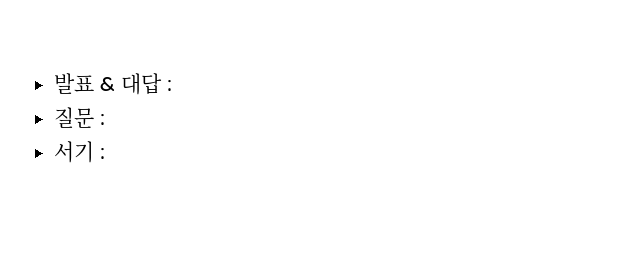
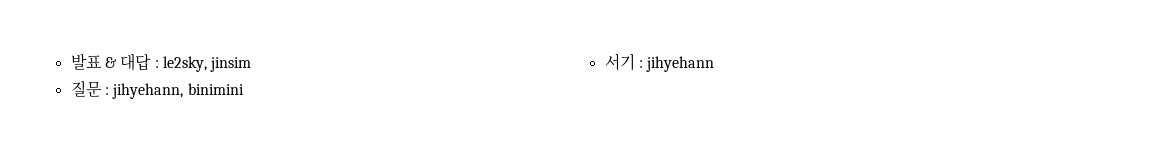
- 발표 & 대답 :
+ 발표 & 대답 : le2sky, jinsim
- 질문 :
+ 질문 : jihyehann, binimini
- 서기 :
+ 서기 : jihyehann

